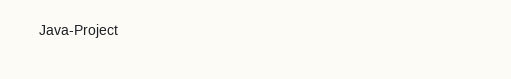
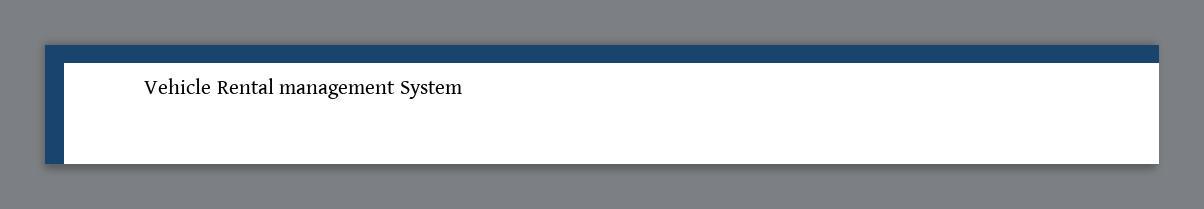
- Java-Project
+ Vehicle Rental management System

